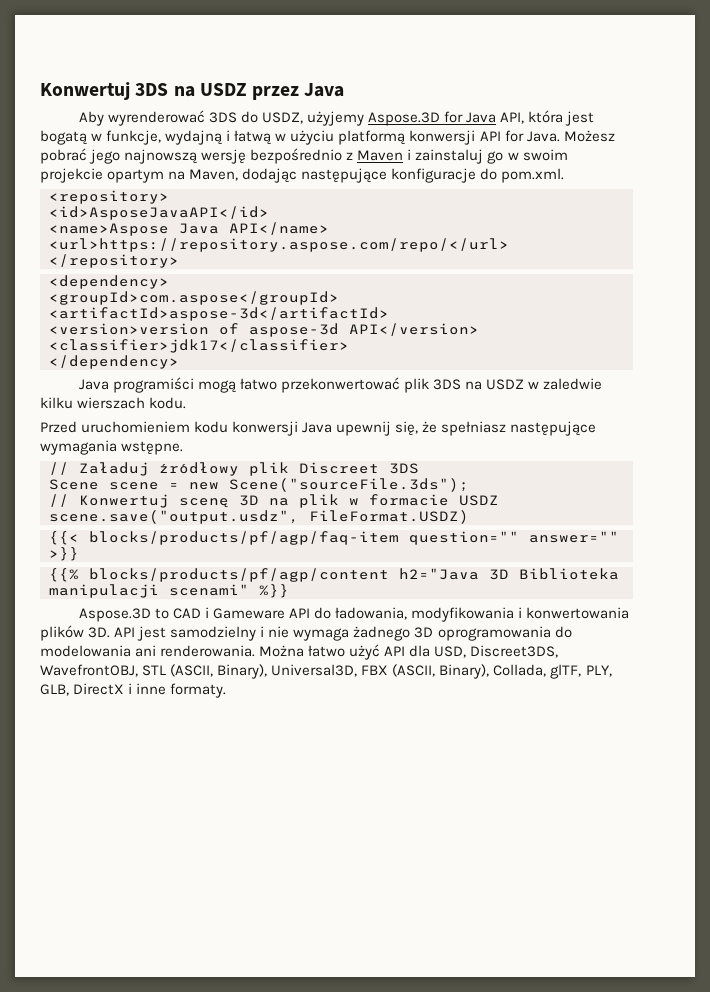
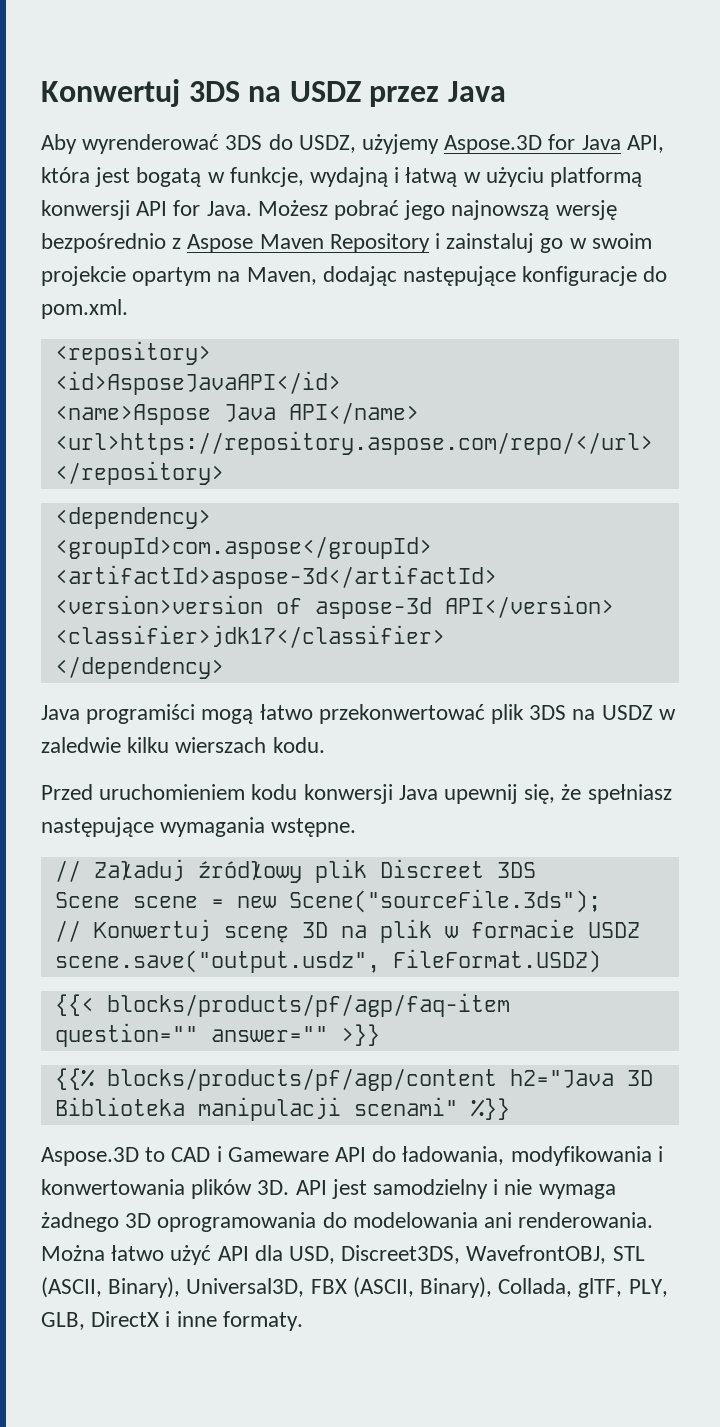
- Możesz pobrać jego najnowszą wersję bezpośrednio z Maven i zainstaluj go w swoim projekcie opartym na Maven, dodając następujące konfiguracje do pom.xml.
+ Możesz pobrać jego najnowszą wersję bezpośrednio z Aspose Maven Repository i zainstaluj go w swoim projekcie opartym na Maven, dodając następujące konfiguracje do pom.xml.

